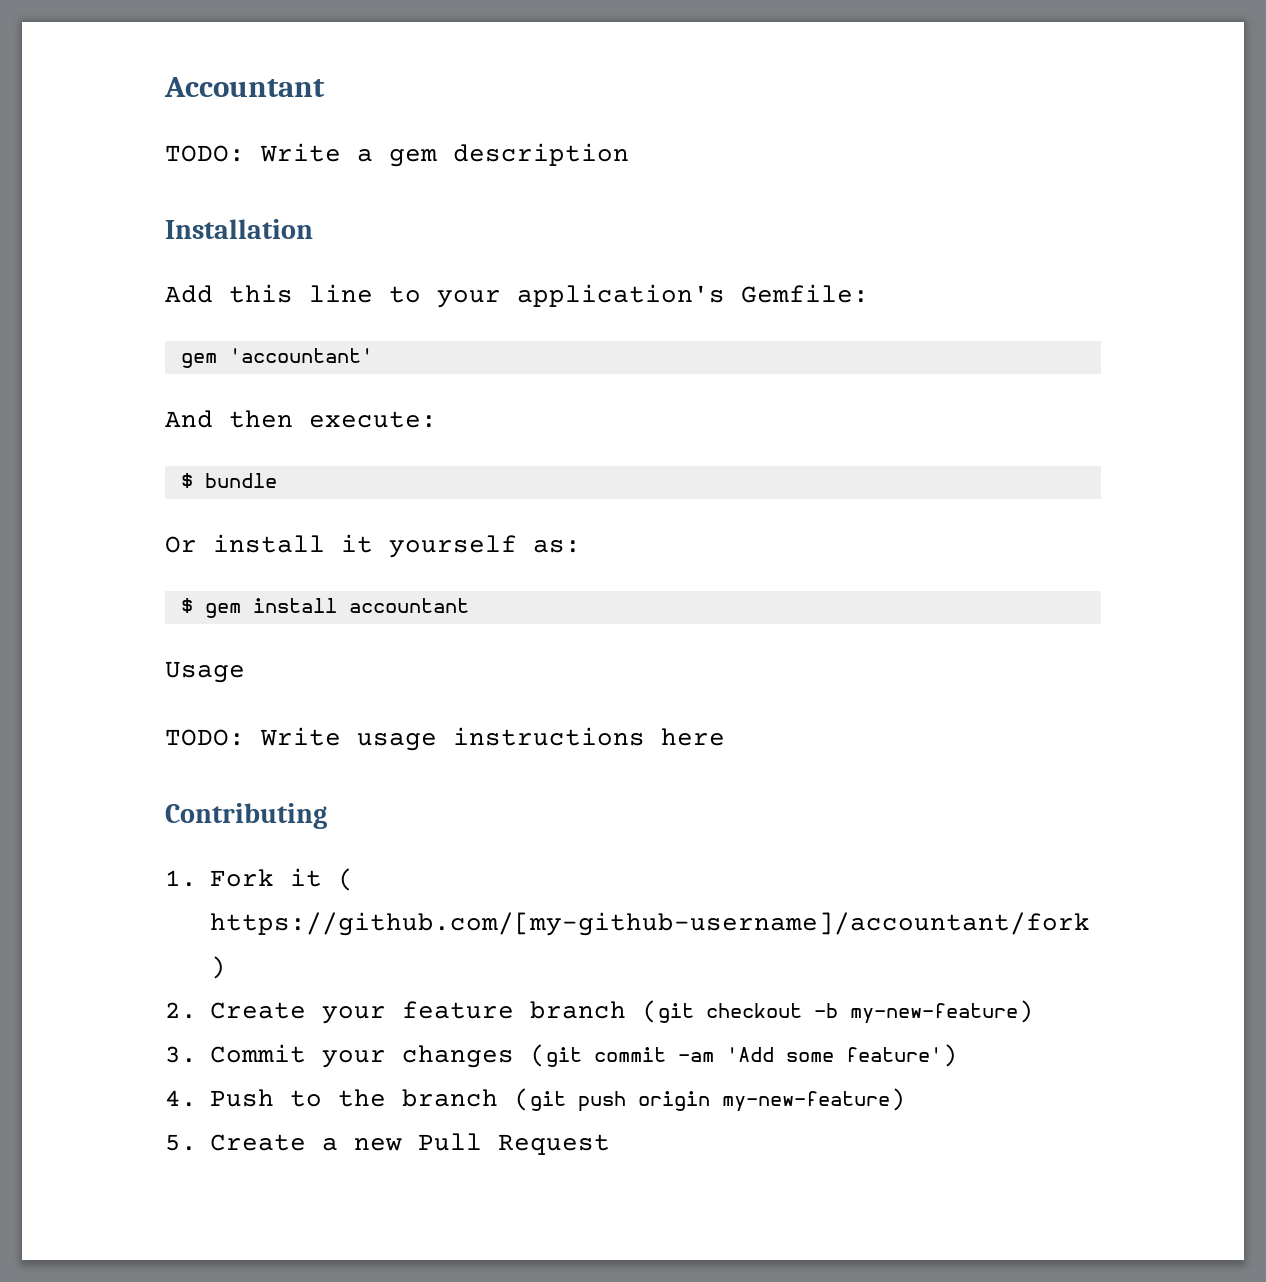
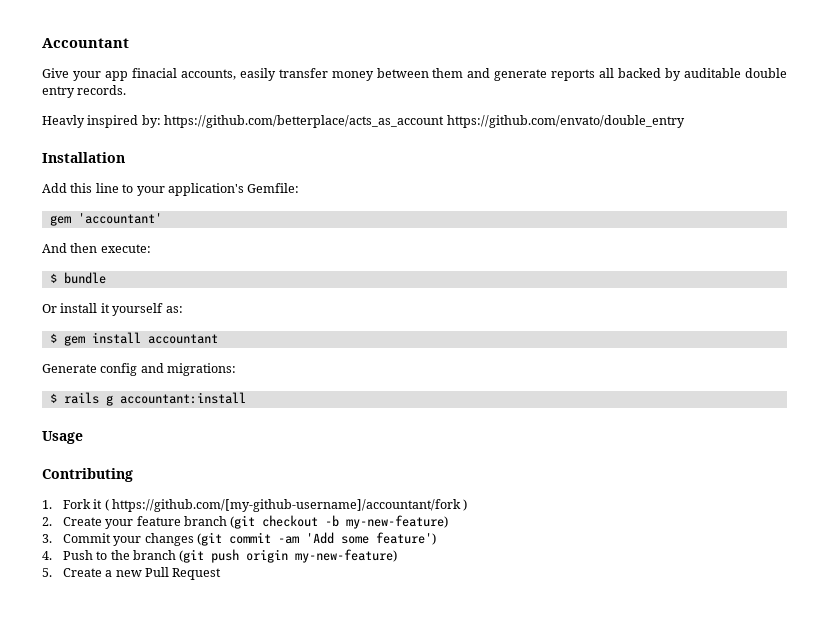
- TODO: Write a gem description
+ Give your app finacial accounts, easily transfer money between them and generate reports all backed by auditable double entry records.
+ Heavly inspired by: https://github.com/betterplace/acts_as_account https://github.com/envato/double_entry
+ Generate config and migrations:
+ $ rails g accountant:install
  Usage
- TODO: Write usage instructions here

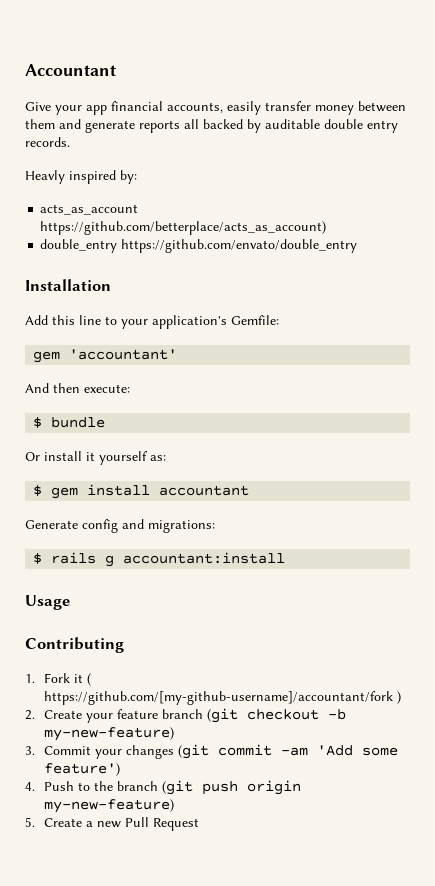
- Give your app finacial accounts, easily transfer money between them and generate reports all backed by auditable double entry records.
+ Give your app financial accounts, easily transfer money between them and generate reports all backed by auditable double entry records.
- Heavly inspired by: https://github.com/betterplace/acts_as_account https://github.com/envato/double_entry
+ Heavly inspired by:
+ acts_as_account https://github.com/betterplace/acts_as_account)
+ double_entry https://github.com/envato/double_entry

